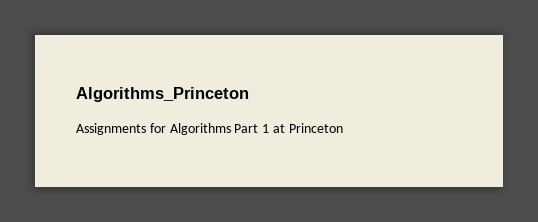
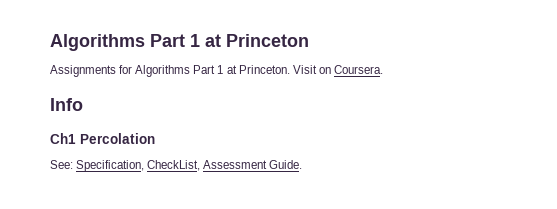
- Algorithms_Princeton
+ Algorithms Part 1 at Princeton
- Assignments for Algorithms Part 1 at Princeton
+ Assignments for Algorithms Part 1 at Princeton. Visit on Coursera.
+ Info
+ Ch1 Percolation
+ See: Specification, CheckList, Assessment Guide.

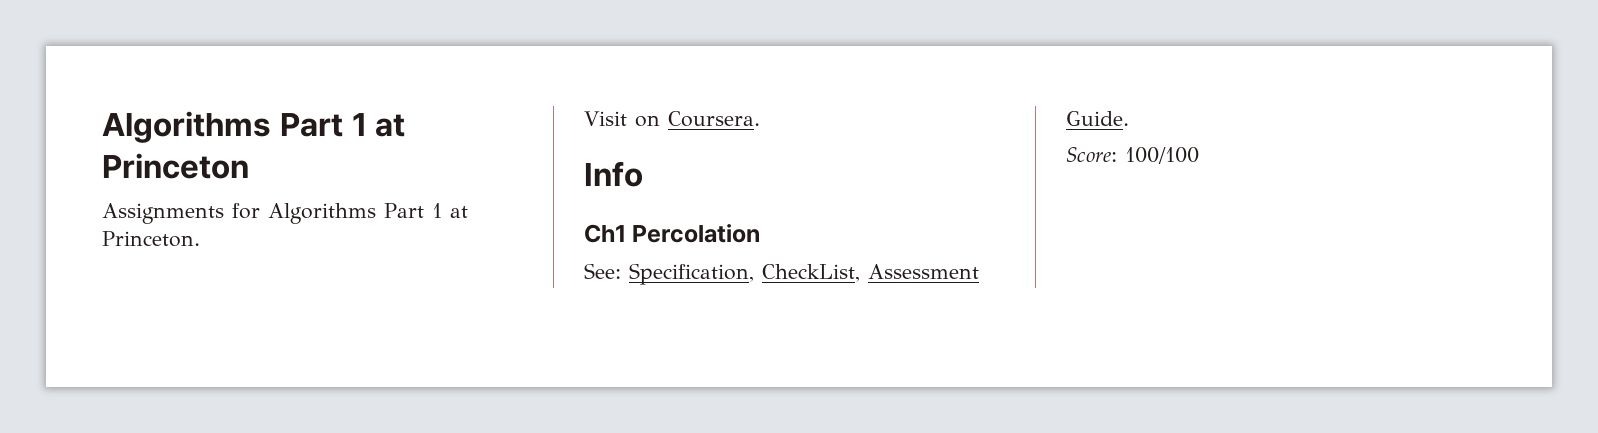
- Assignments for Algorithms Part 1 at Princeton. Visit on Coursera.
+ Assignments for Algorithms Part 1 at Princeton.
+ Visit on Coursera.
+ Score: 100/100

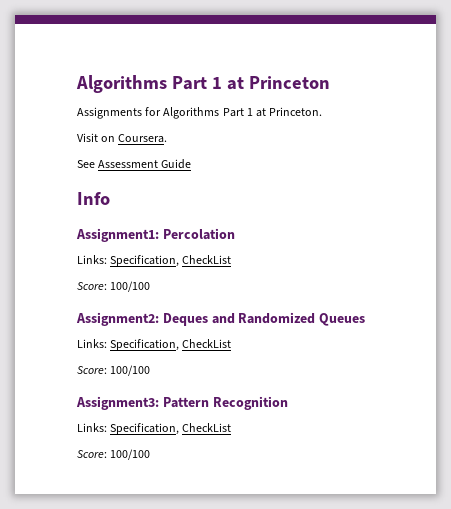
+ See Assessment Guide
- Ch1 Percolation
- See: Specification, CheckList, Assessment Guide.
+ Assignment1: Percolation
+ Links: Specification, CheckList
+ Score: 100/100
+ Assignment2: Deques and Randomized Queues
+ Links: Specification, CheckList
+ Score: 100/100
+ Assignment3: Pattern Recognition
+ Links: Specification, CheckList

